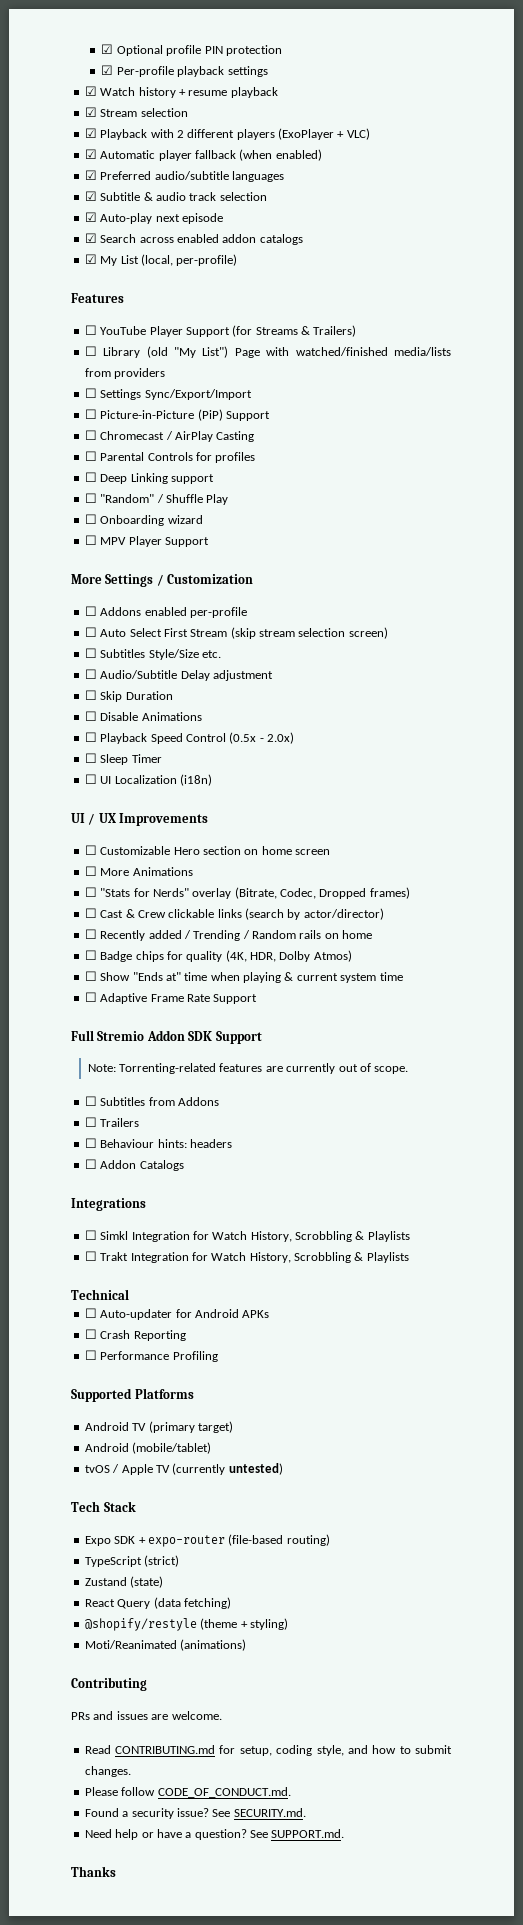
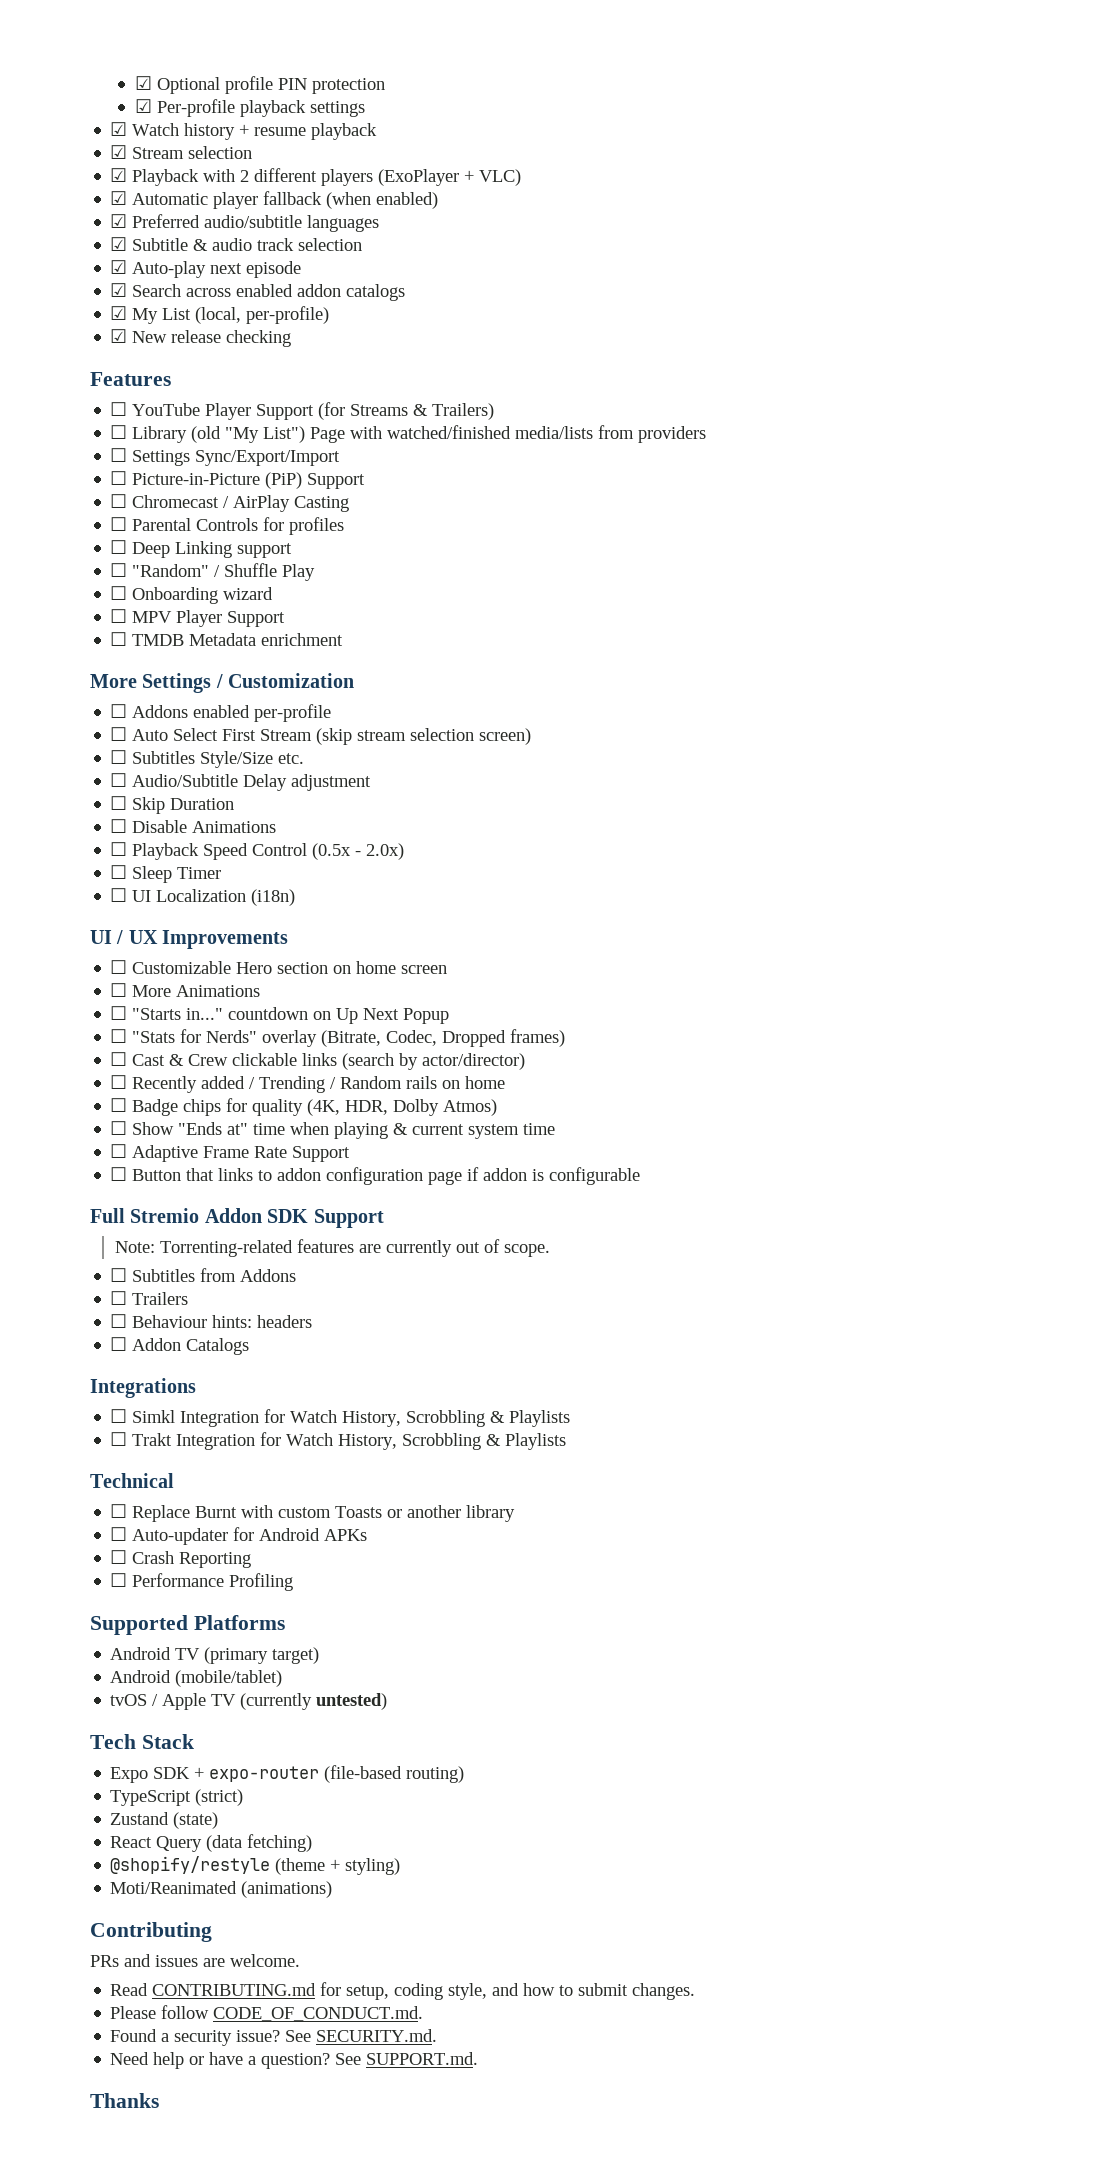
+ ☑ New release checking
+ ☐ TMDB Metadata enrichment
+ ☐ "Starts in..." countdown on Up Next Popup
+ ☐ Button that links to addon configuration page if addon is configurable
+ ☐ Replace Burnt with custom Toasts or another library

